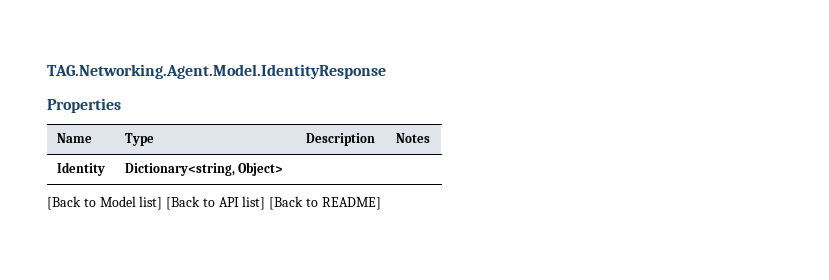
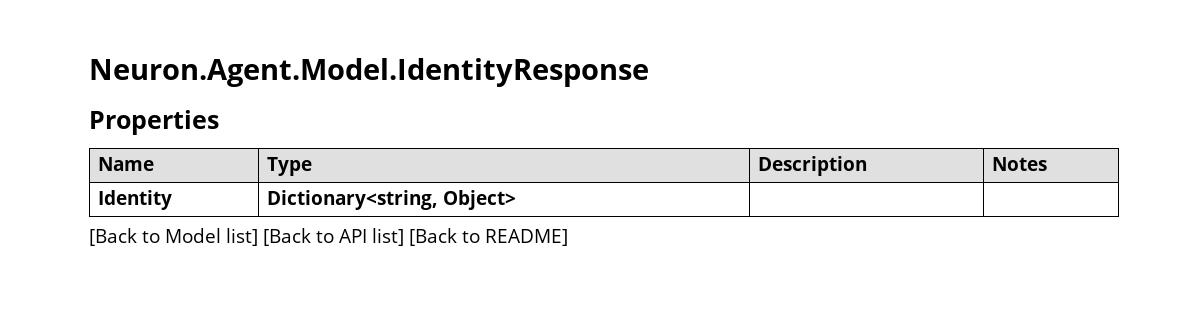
- TAG.Networking.Agent.Model.IdentityResponse
+ Neuron.Agent.Model.IdentityResponse

